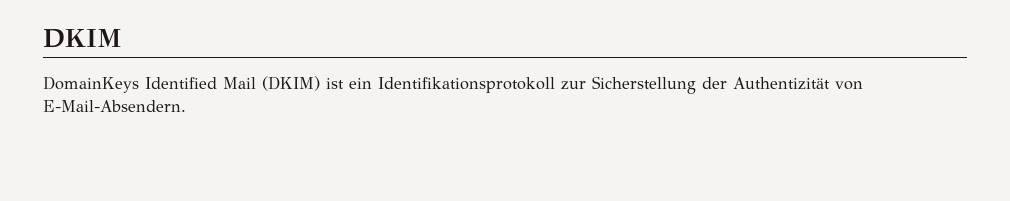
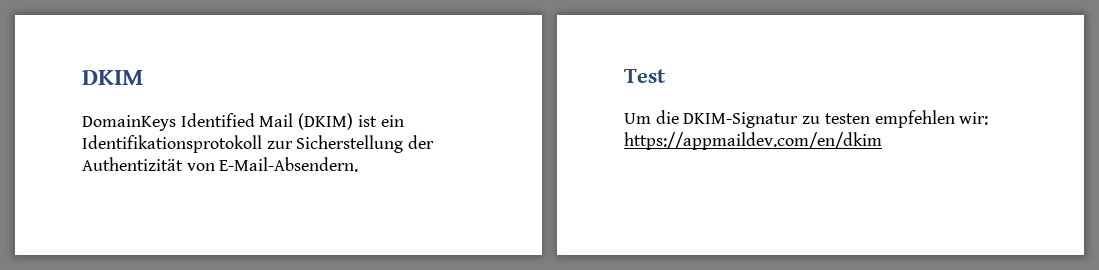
+ Test
+ Um die DKIM-Signatur zu testen empfehlen wir: https://appmaildev.com/en/dkim

